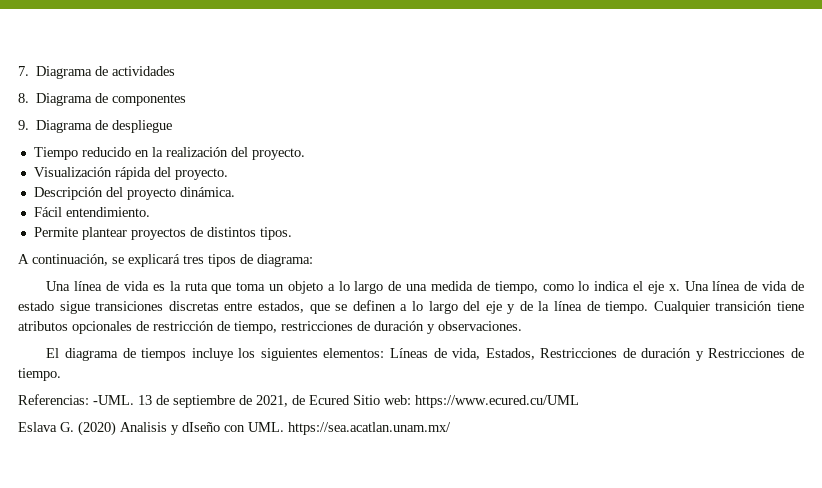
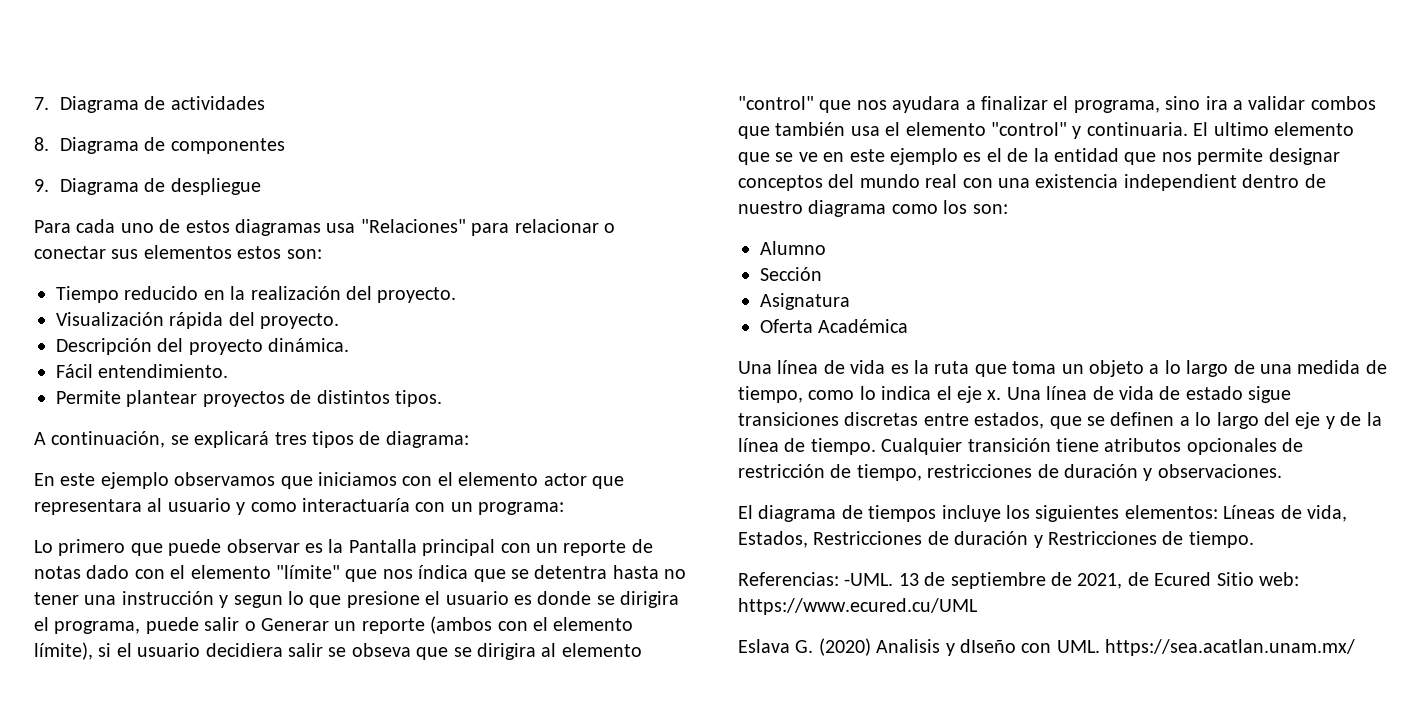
+ Para cada uno de estos diagramas usa "Relaciones" para relacionar o conectar sus elementos estos son:
+ En este ejemplo observamos que iniciamos con el elemento actor que representara al usuario y como interactuaría con un programa:
+ Lo primero que puede observar es la Pantalla principal con un reporte de notas dado con el elemento "límite" que nos índica que se detentra hasta no tener una instrucción y segun lo que presione el usuario es donde se dirigira el programa, puede salir o Generar un reporte (ambos con el elemento límite), si el usuario decidiera salir se obseva que se dirigira al elemento "control" que nos ayudara a finalizar el programa, sino ira a validar combos que también usa el elemento "control" y continuaria. El ultimo elemento que se ve en este ejemplo es el de la entidad que nos permite designar conceptos del mundo real con una existencia independient dentro de nuestro diagrama como los son:
+ Alumno
+ Sección
+ Asignatura
+ Oferta Académica

